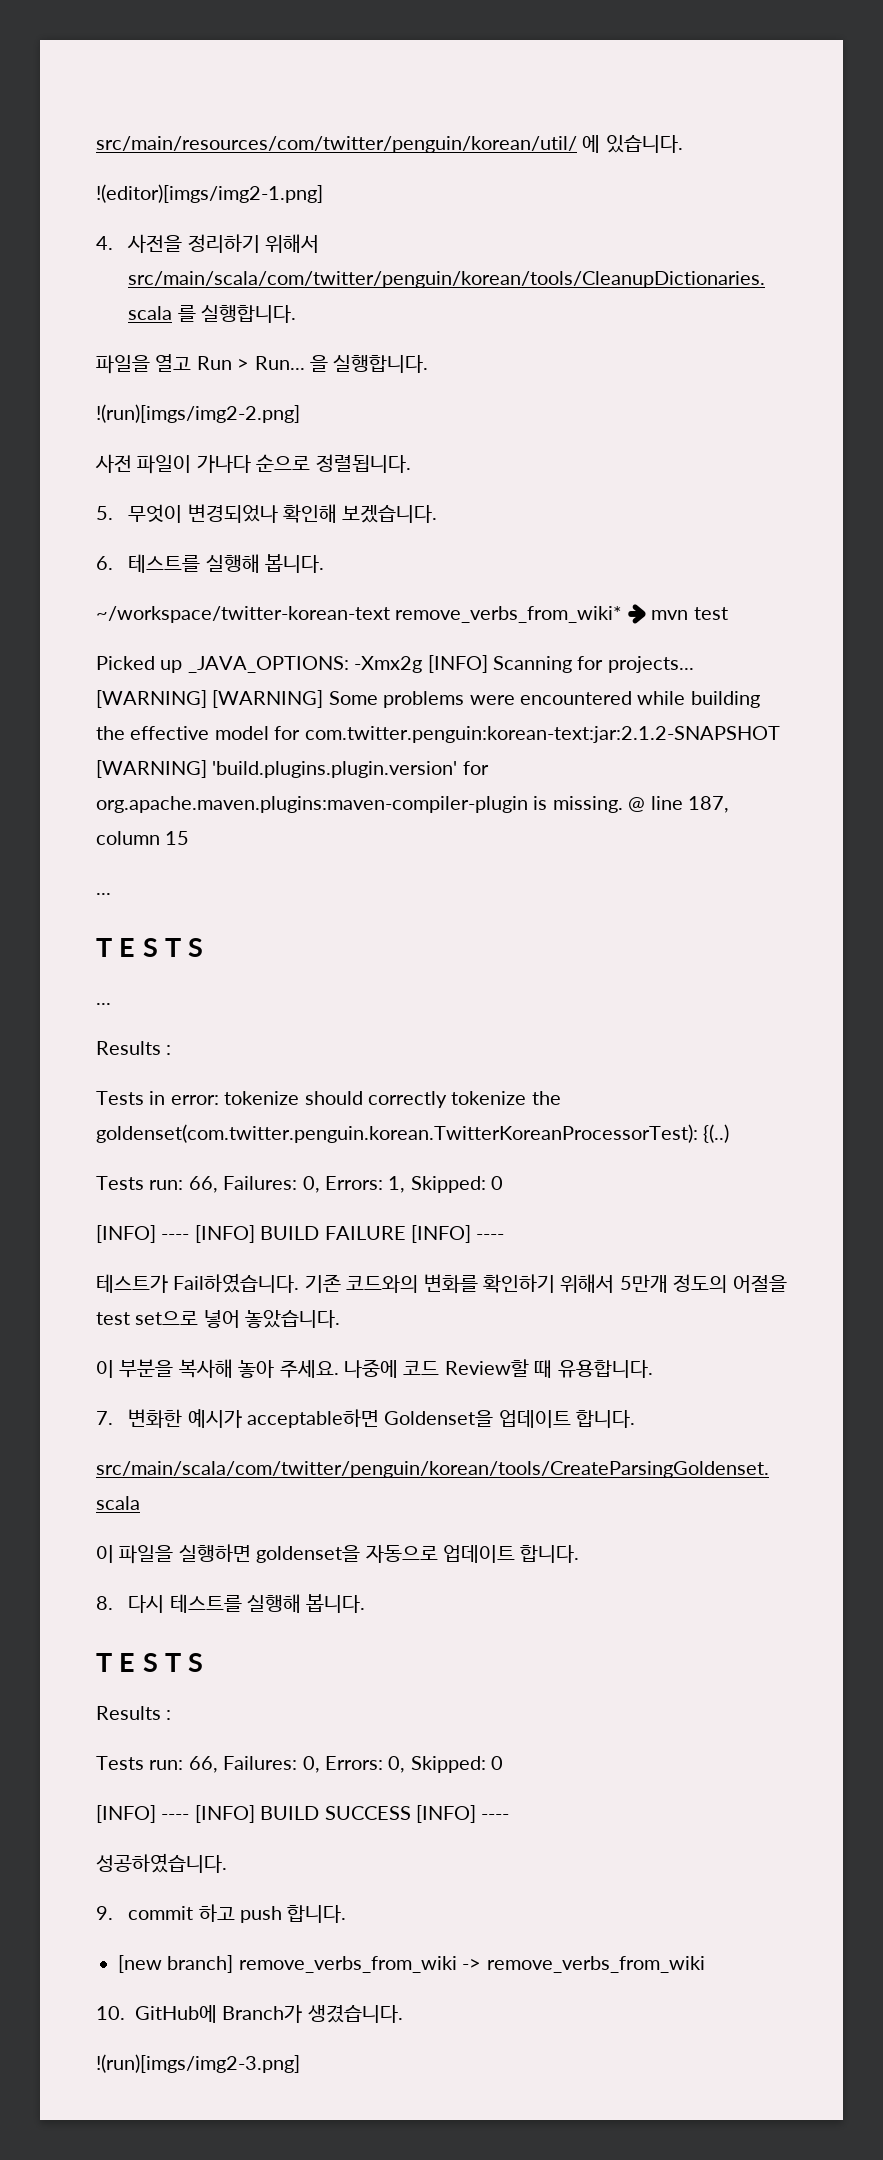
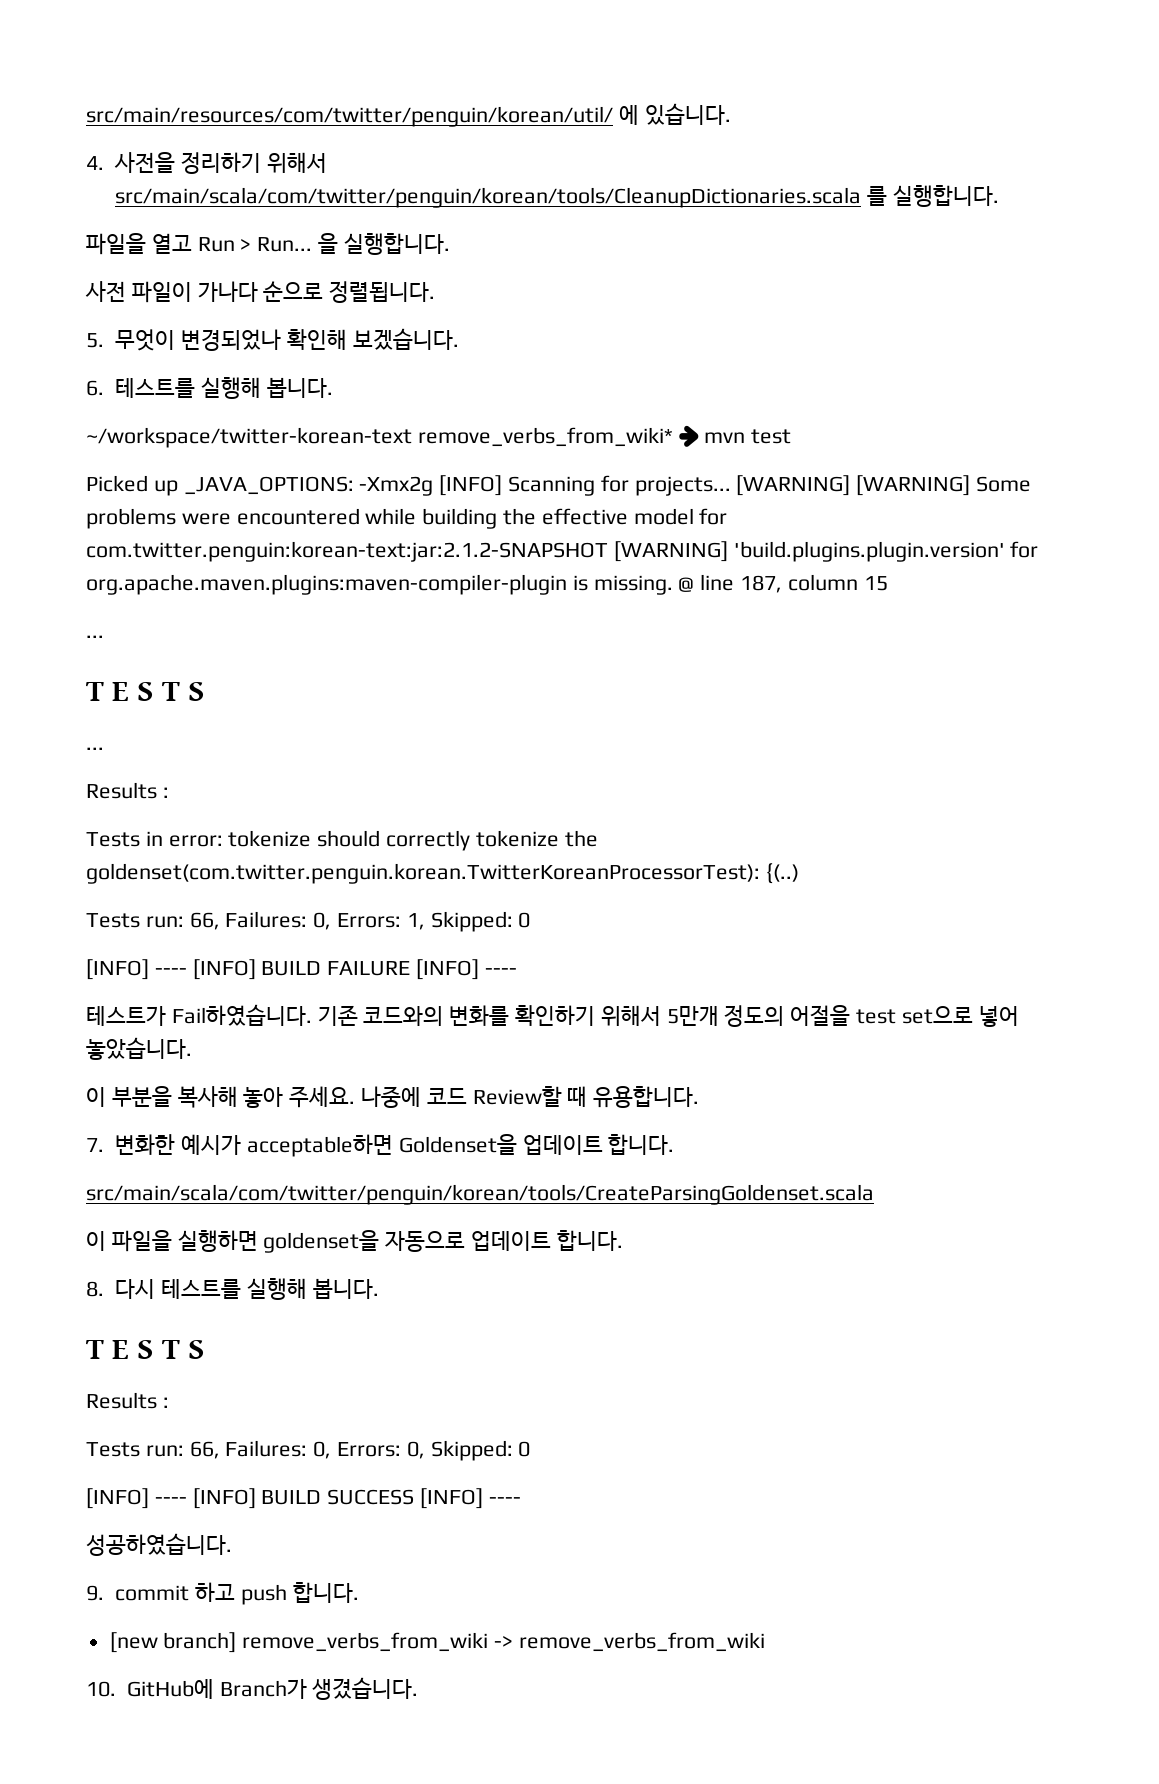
- !(editor)[imgs/img2-1.png]
- !(run)[imgs/img2-2.png]
- !(run)[imgs/img2-3.png]

